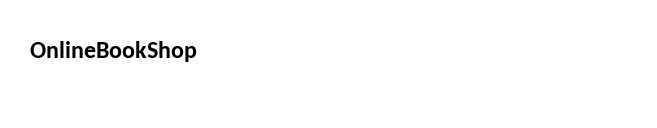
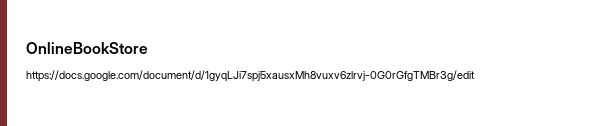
- OnlineBookShop
+ OnlineBookStore
+ https://docs.google.com/document/d/1gyqLJi7spj5xausxMh8vuxv6zlrvj-0G0rGfgTMBr3g/edit

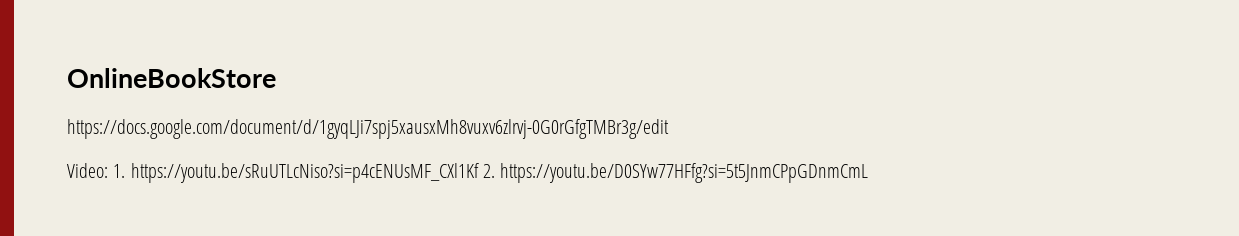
+ Video: 1. https://youtu.be/sRuUTLcNiso?si=p4cENUsMF_CXl1Kf 2. https://youtu.be/D0SYw77HFfg?si=5t5JnmCPpGDnmCmL

